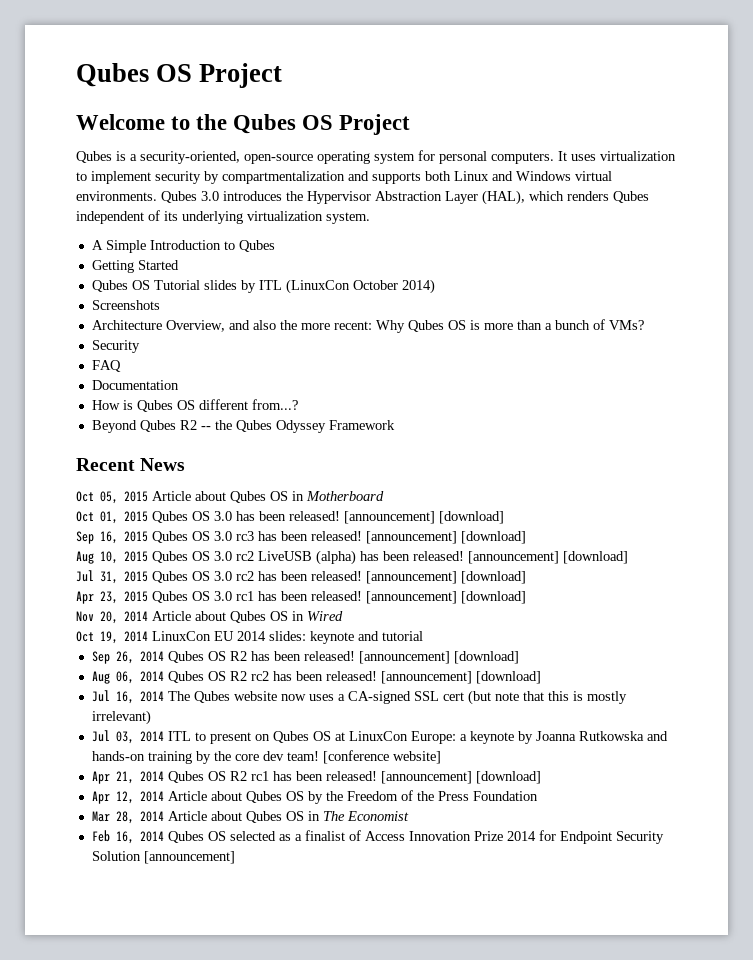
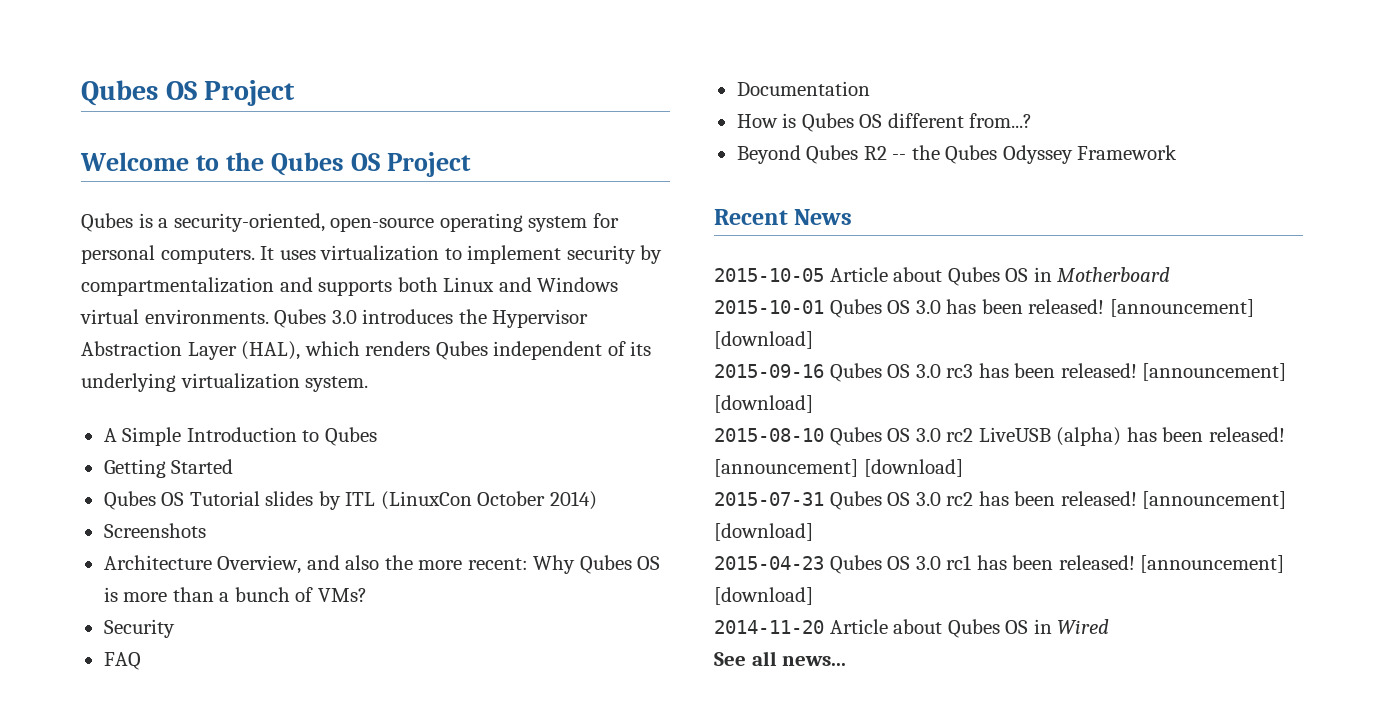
- Oct 05, 2015 Article about Qubes OS in Motherboard
+ 2015-10-05 Article about Qubes OS in Motherboard
- Oct 01, 2015 Qubes OS 3.0 has been released!
+ 2015-10-01 Qubes OS 3.0 has been released!
- Sep 16, 2015 Qubes OS 3.0 rc3 has been released!
+ 2015-09-16 Qubes OS 3.0 rc3 has been released!
- Aug 10, 2015 Qubes OS 3.0 rc2 LiveUSB (alpha) has been released!
+ 2015-08-10 Qubes OS 3.0 rc2 LiveUSB (alpha) has been released!
- Jul 31, 2015 Qubes OS 3.0 rc2 has been released!
+ 2015-07-31 Qubes OS 3.0 rc2 has been released!
- Apr 23, 2015 Qubes OS 3.0 rc1 has been released!
+ 2015-04-23 Qubes OS 3.0 rc1 has been released!
- Nov 20, 2014 Article about Qubes OS in Wired
+ 2014-11-20 Article about Qubes OS in Wired
- Oct 19, 2014 LinuxCon EU 2014 slides: keynote and tutorial
- Sep 26, 2014 Qubes OS R2 has been released! [announcement] [download]
- Aug 06, 2014 Qubes OS R2 rc2 has been released! [announcement] [download]
- Jul 16, 2014 The Qubes website now uses a CA-signed SSL cert (but note that this is mostly irrelevant)
- Jul 03, 2014 ITL to present on Qubes OS at LinuxCon Europe: a keynote by Joanna Rutkowska and hands-on training by the core dev team! [conference website]
- Apr 21, 2014 Qubes OS R2 rc1 has been released! [announcement] [download]
- Apr 12, 2014 Article about Qubes OS by the Freedom of the Press Foundation
- Mar 28, 2014 Article about Qubes OS in The Economist
- Feb 16, 2014 Qubes OS selected as a finalist of Access Innovation Prize 2014 for Endpoint Security Solution [announcement]
+ See all news...

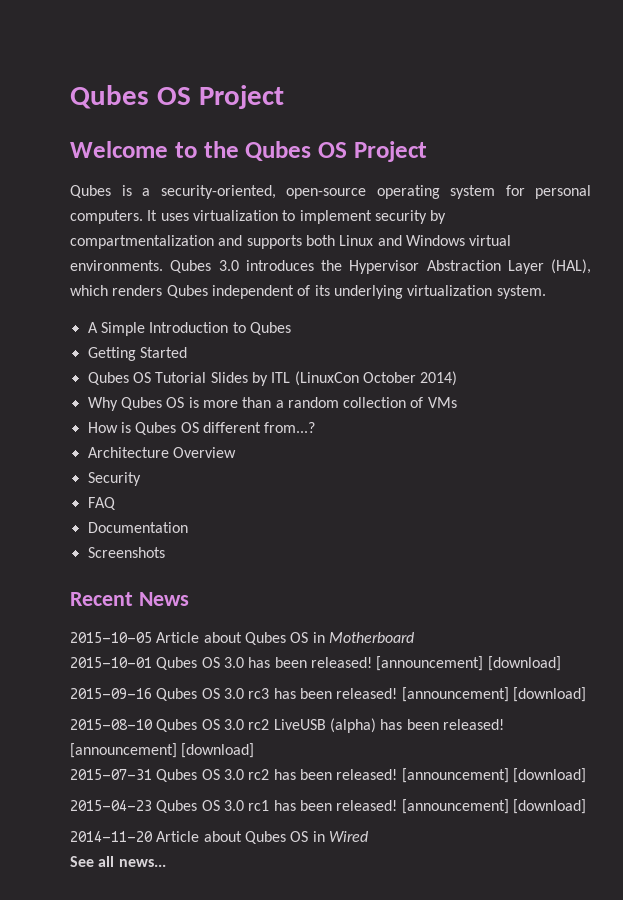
- Qubes OS Tutorial slides by ITL (LinuxCon October 2014)
+ Qubes OS Tutorial Slides by ITL (LinuxCon October 2014)
- Screenshots
- Architecture Overview, and also the more recent: Why Qubes OS is more than a bunch of VMs?
- Security
- FAQ
- Documentation
+ Why Qubes OS is more than a random collection of VMs
- Beyond Qubes R2 -- the Qubes Odyssey Framework
+ Architecture Overview
+ Security
+ FAQ
+ Documentation
+ Screenshots

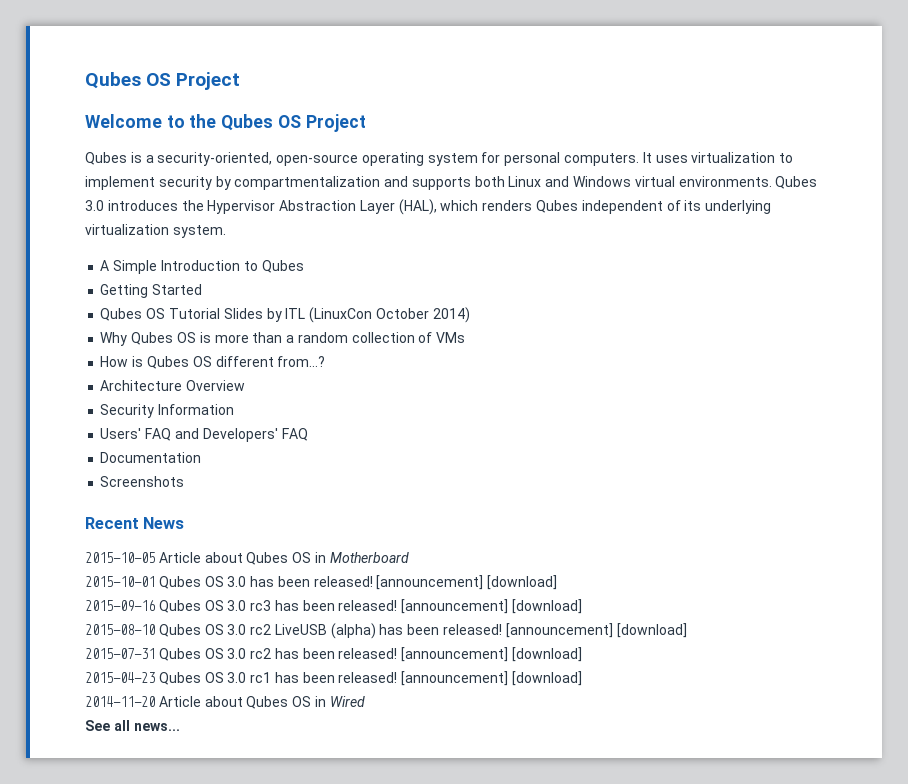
- Security
- FAQ
+ Security Information
+ Users' FAQ and Developers' FAQ

